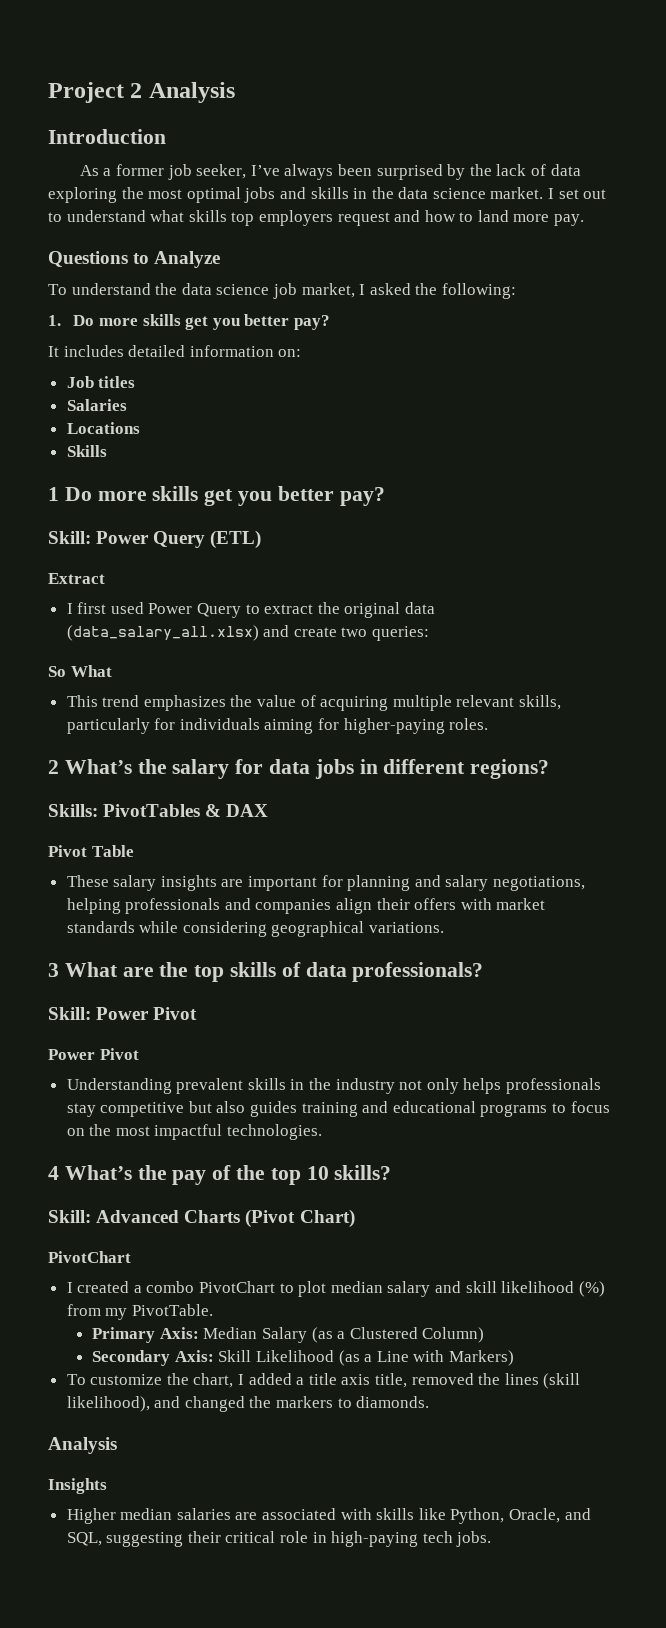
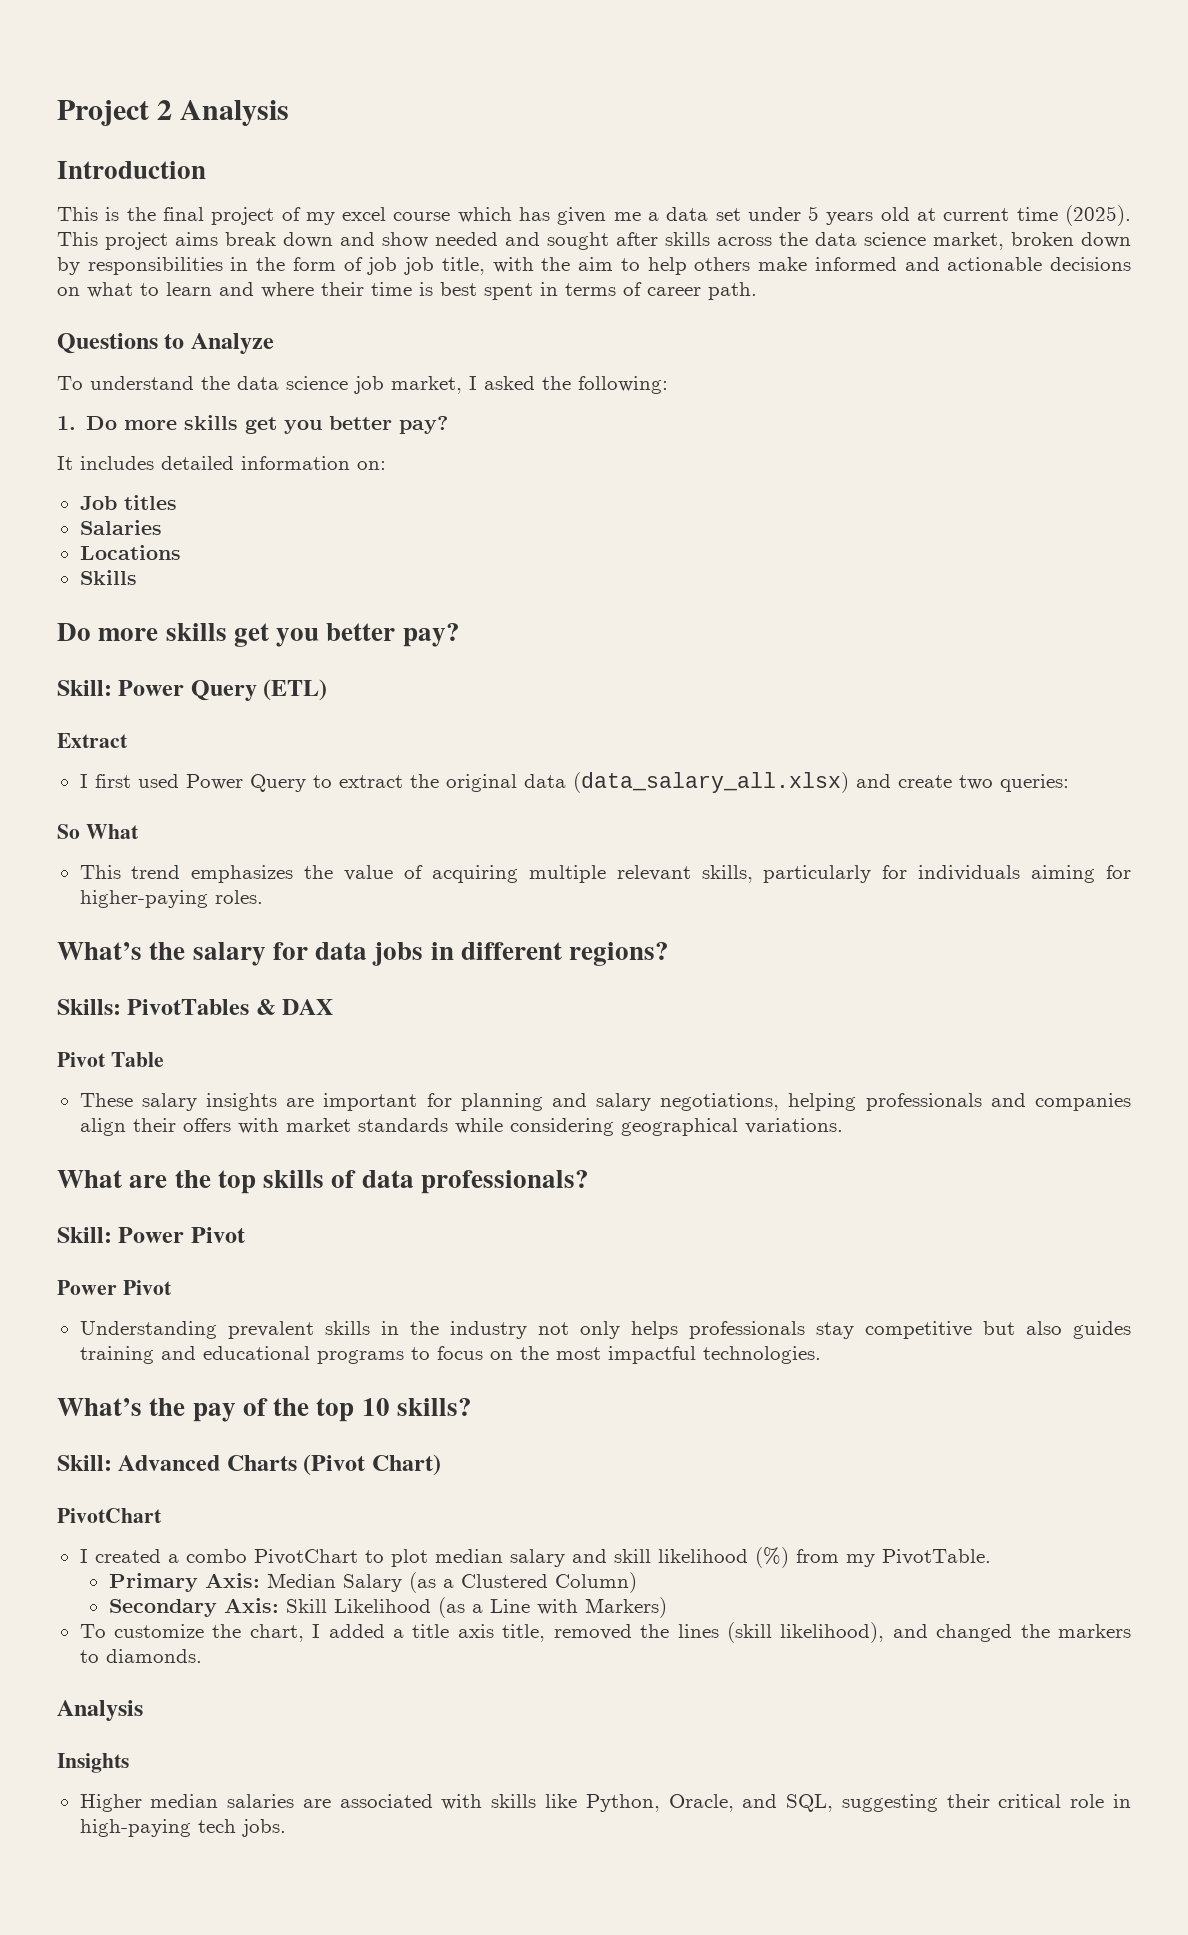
- As a former job seeker, I’ve always been surprised by the lack of data exploring the most optimal jobs and skills in the data science market. I set out to understand what skills top employers request and how to land more pay.
+ This is the final project of my excel course which has given me a data set under 5 years old at current time (2025). This project aims break down and show needed and sought after skills across the data science market, broken down by responsibilities in the form of job job title, with the aim to help others make informed and actionable decisions on what to learn and where their time is best spent in terms of career path.
  Skills
- 1 Do more skills get you better pay?
+ Do more skills get you better pay?
- 2 What’s the salary for data jobs in different regions?
+ What’s the salary for data jobs in different regions?
- 3 What are the top skills of data professionals?
+ What are the top skills of data professionals?
- 4 What’s the pay of the top 10 skills?
+ What’s the pay of the top 10 skills?

